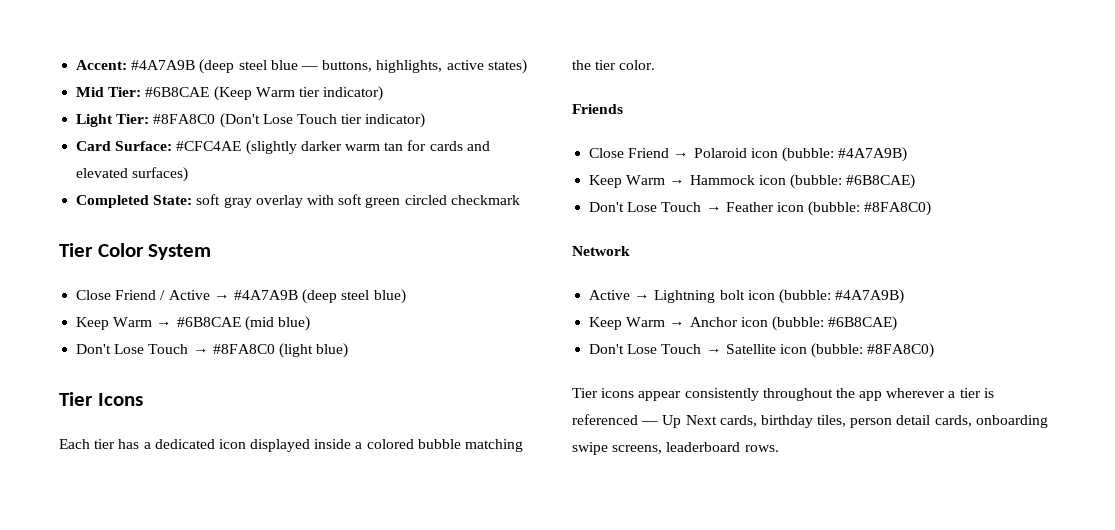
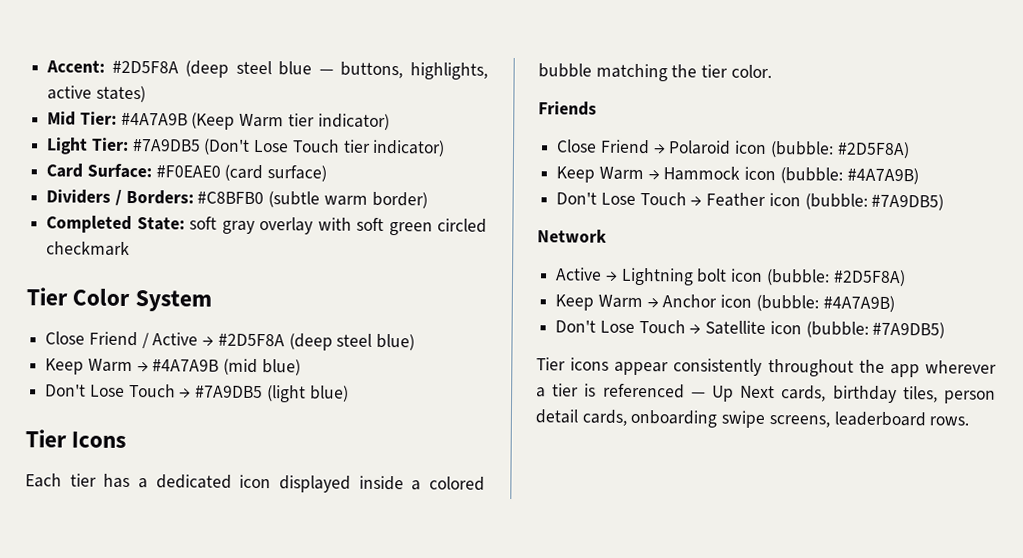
- Accent: #4A7A9B (deep steel blue — buttons, highlights, active states)
+ Accent: #2D5F8A (deep steel blue — buttons, highlights, active states)
- Mid Tier: #6B8CAE (Keep Warm tier indicator)
+ Mid Tier: #4A7A9B (Keep Warm tier indicator)
- Light Tier: #8FA8C0 (Don't Lose Touch tier indicator)
+ Light Tier: #7A9DB5 (Don't Lose Touch tier indicator)
- Card Surface: #CFC4AE (slightly darker warm tan for cards and elevated surfaces)
+ Card Surface: #F0EAE0 (card surface)
+ Dividers / Borders: #C8BFB0 (subtle warm border)
- Close Friend / Active → #4A7A9B (deep steel blue)
+ Close Friend / Active → #2D5F8A (deep steel blue)
- Keep Warm → #6B8CAE (mid blue)
+ Keep Warm → #4A7A9B (mid blue)
- Don't Lose Touch → #8FA8C0 (light blue)
+ Don't Lose Touch → #7A9DB5 (light blue)
- Close Friend → Polaroid icon (bubble: #4A7A9B)
+ Close Friend → Polaroid icon (bubble: #2D5F8A)
- Keep Warm → Hammock icon (bubble: #6B8CAE)
+ Keep Warm → Hammock icon (bubble: #4A7A9B)
- Don't Lose Touch → Feather icon (bubble: #8FA8C0)
+ Don't Lose Touch → Feather icon (bubble: #7A9DB5)
- Active → Lightning bolt icon (bubble: #4A7A9B)
+ Active → Lightning bolt icon (bubble: #2D5F8A)
- Keep Warm → Anchor icon (bubble: #6B8CAE)
+ Keep Warm → Anchor icon (bubble: #4A7A9B)
- Don't Lose Touch → Satellite icon (bubble: #8FA8C0)
+ Don't Lose Touch → Satellite icon (bubble: #7A9DB5)

